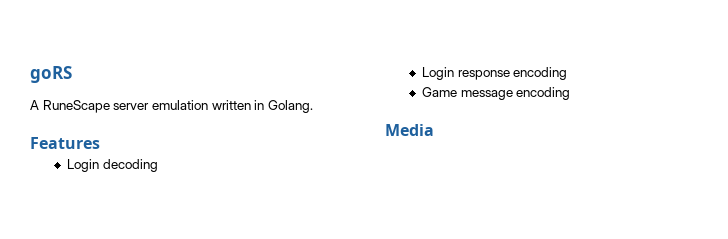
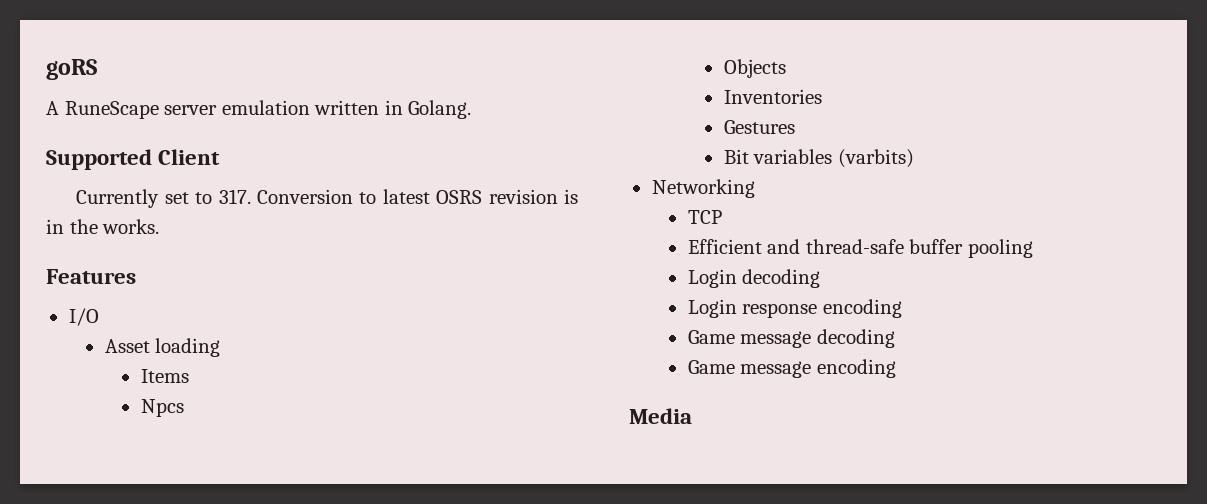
+ Supported Client
+ Currently set to 317. Conversion to latest OSRS revision is in the works.
  Features
+ I/O
+ Asset loading
+ Items
+ Npcs
+ Objects
+ Inventories
+ Gestures
+ Bit variables (varbits)
+ Networking
+ TCP
+ Efficient and thread-safe buffer pooling
+ Game message decoding

